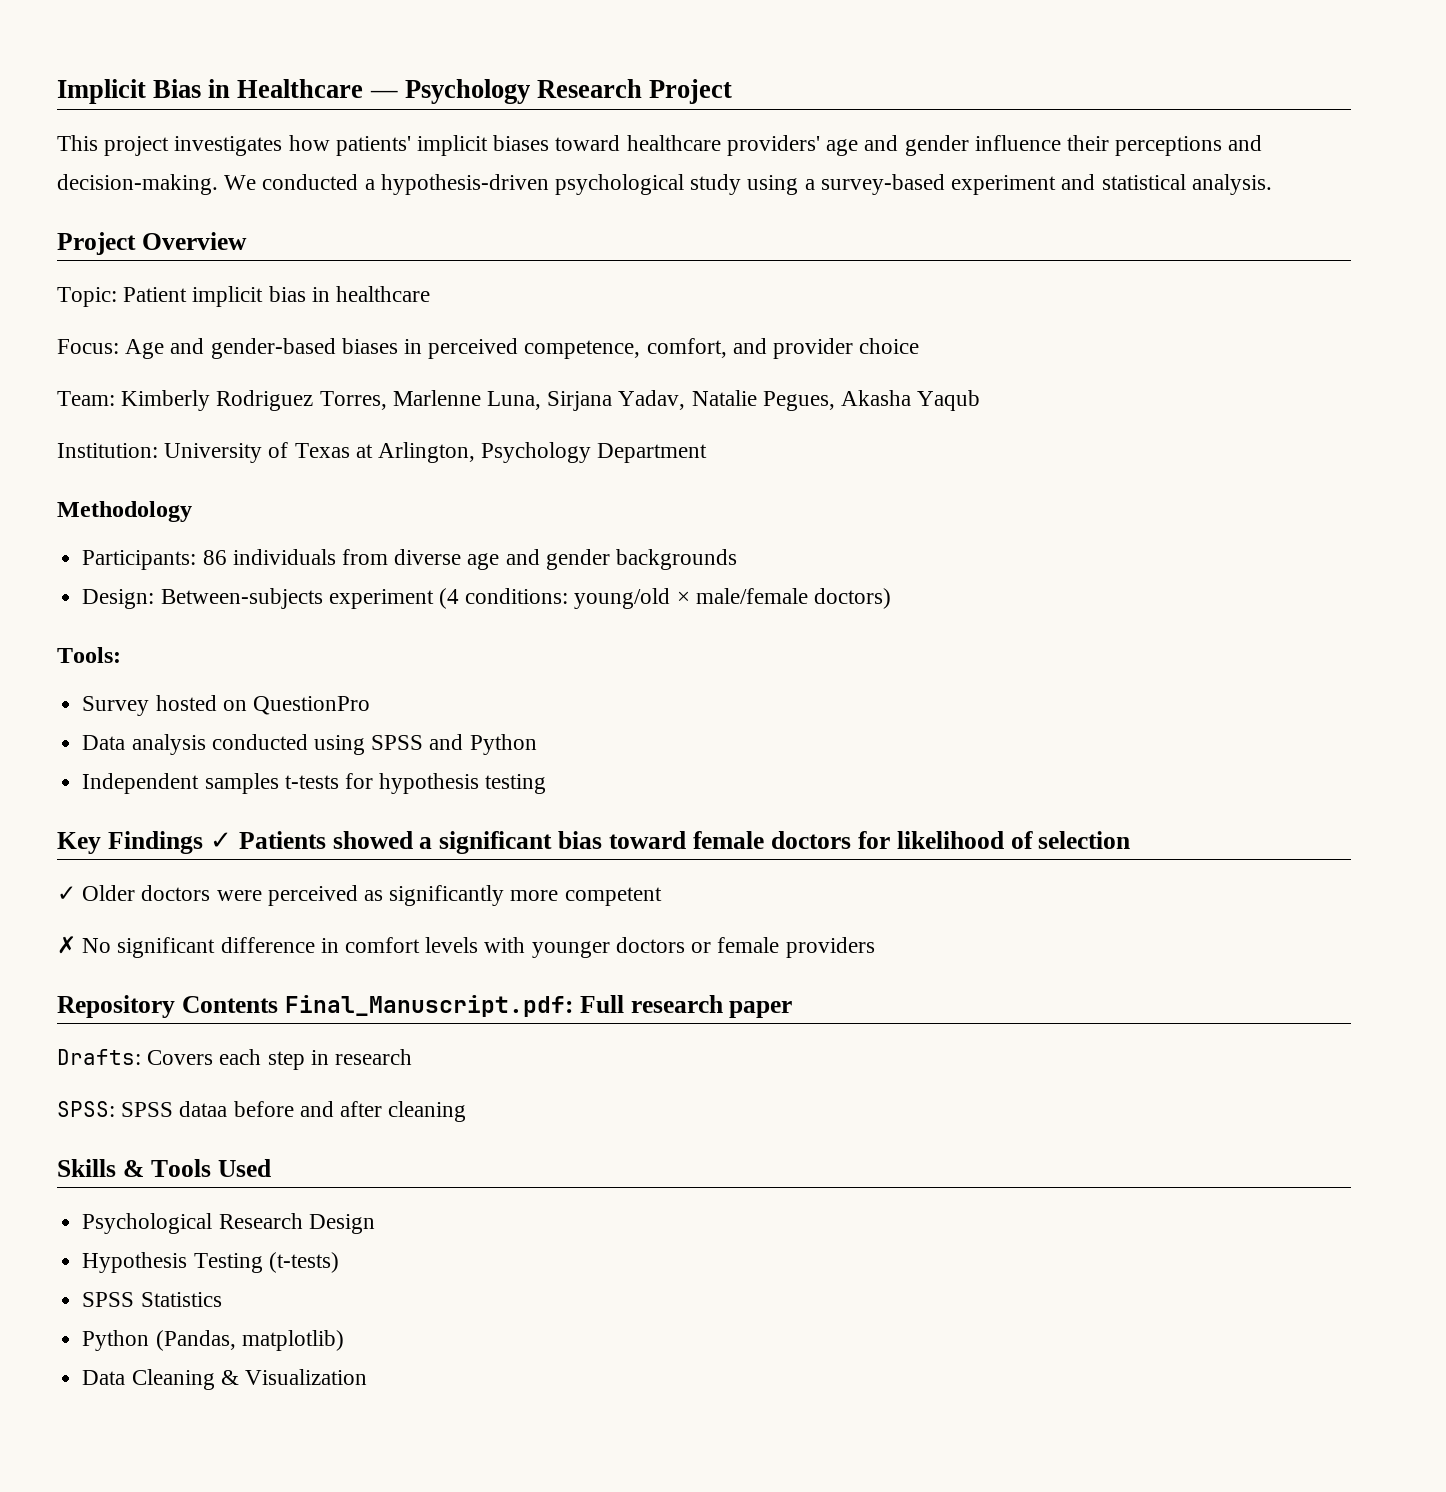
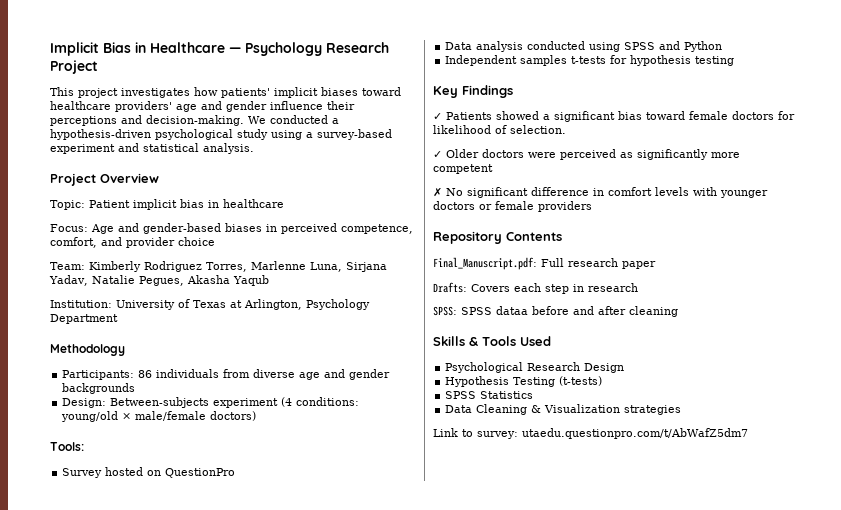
- Key Findings ✓ Patients showed a significant bias toward female doctors for likelihood of selection
+ Key Findings
+ ✓ Patients showed a significant bias toward female doctors for likelihood of selection.
- Repository Contents Final_Manuscript.pdf: Full research paper
+ Repository Contents
+ Final_Manuscript.pdf: Full research paper
- Python (Pandas, matplotlib)
- Data Cleaning & Visualization
+ Data Cleaning & Visualization strategies
+ Link to survey: utaedu.questionpro.com/t/AbWafZ5dm7

